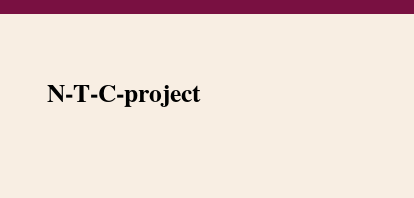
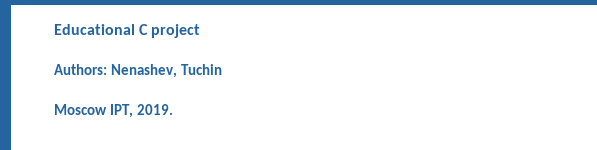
- N-T-C-project
+ Educational C project
+ Authors: Nenashev, Tuchin
+ Moscow IPT, 2019.

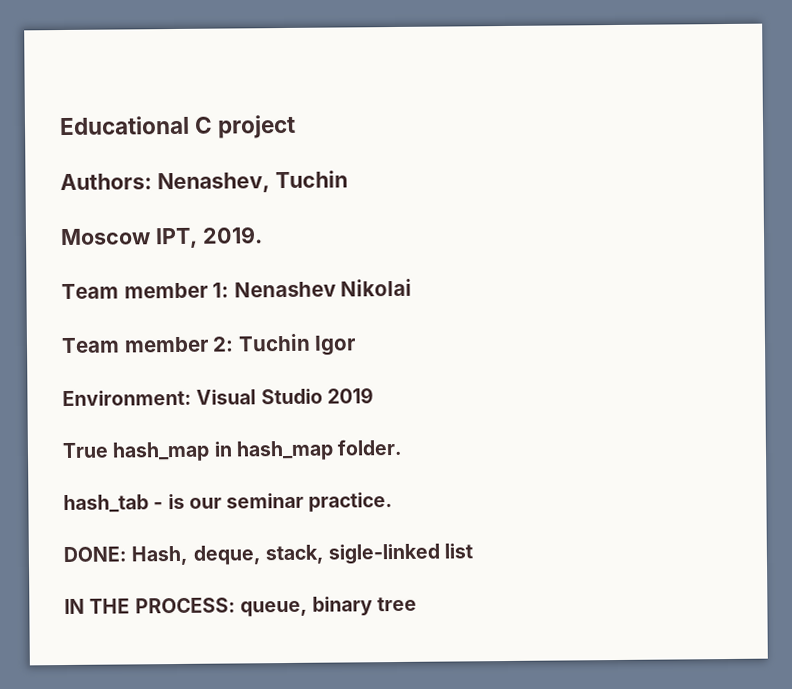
+ Team member 1: Nenashev Nikolai
+ Team member 2: Tuchin Igor
+ Environment: Visual Studio 2019
+ True hash_map in hash_map folder.
+ hash_tab - is our seminar practice.
+ DONE: Hash, deque, stack, sigle-linked list
+ IN THE PROCESS: queue, binary tree

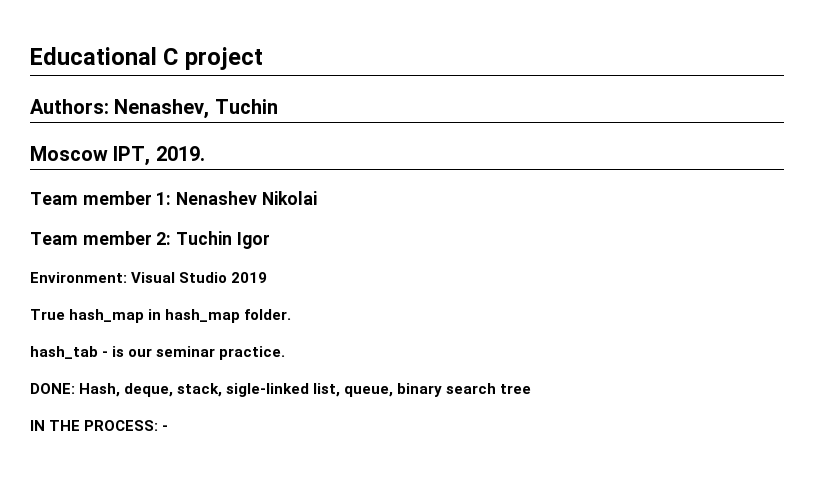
- DONE: Hash, deque, stack, sigle-linked list
+ DONE: Hash, deque, stack, sigle-linked list, queue, binary search tree
- IN THE PROCESS: queue, binary tree
+ IN THE PROCESS: -

